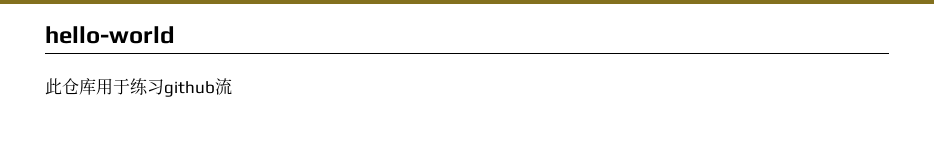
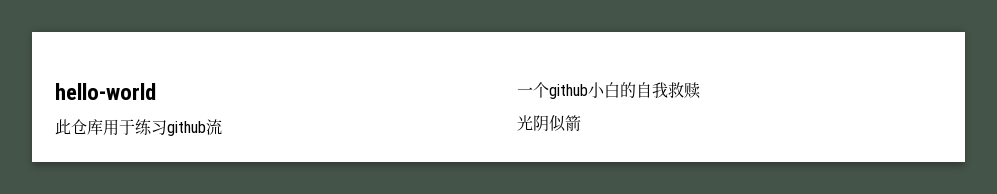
+ 一个github小白的自我救赎
+ 光阴似箭

